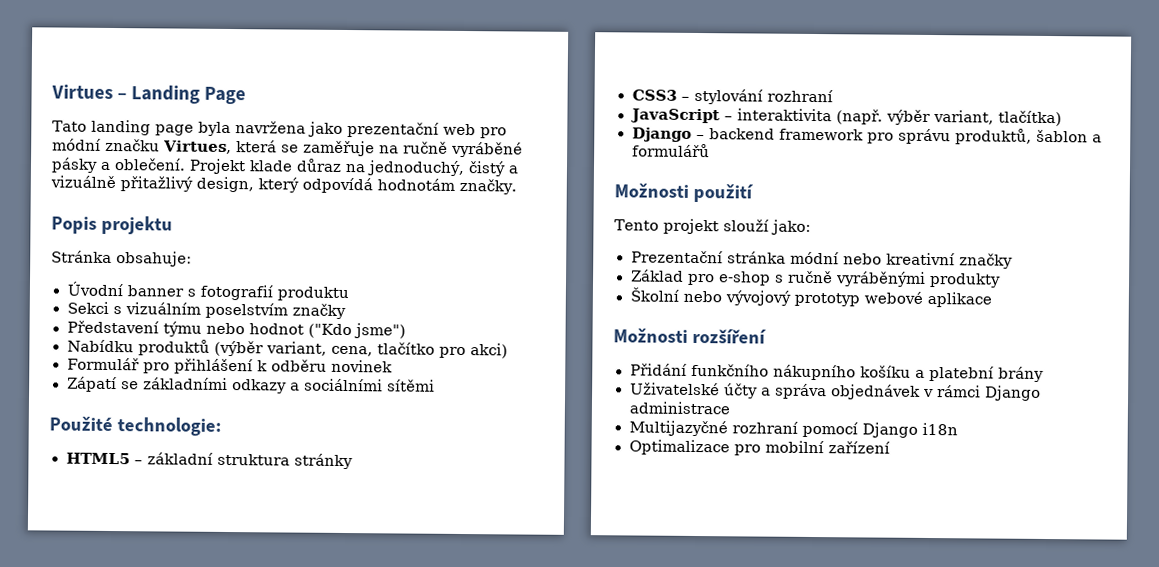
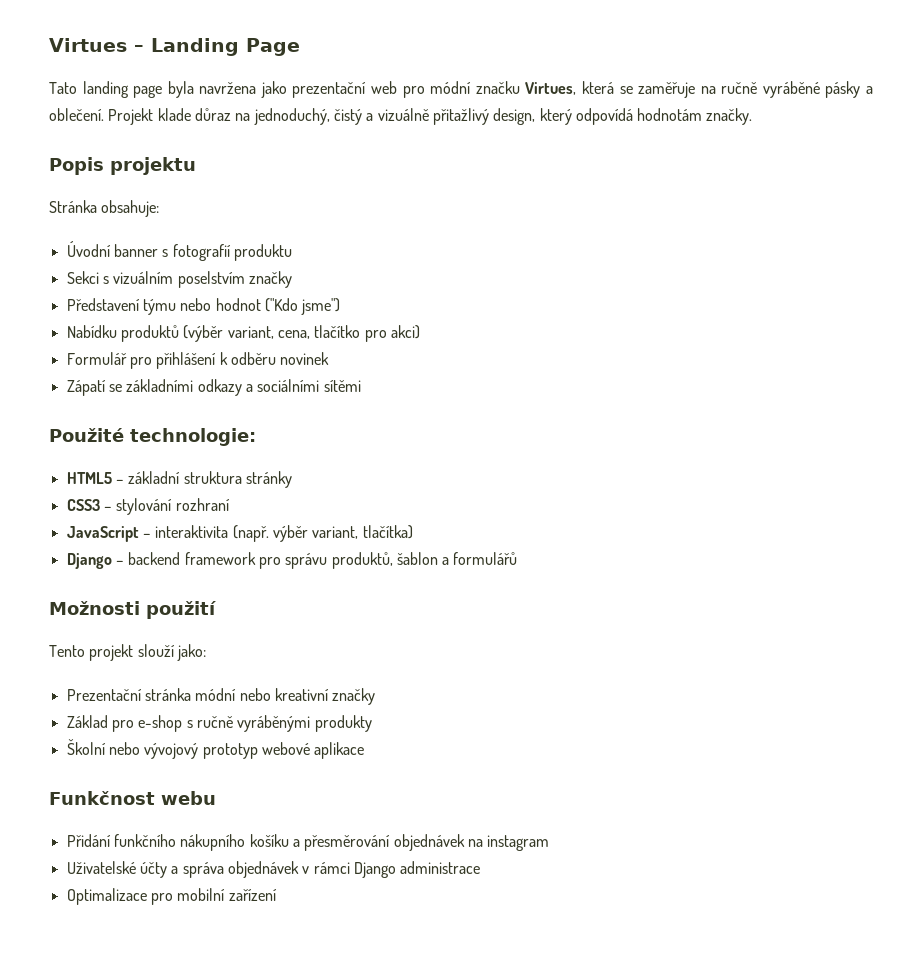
- Možnosti rozšíření
+ Funkčnost webu
- Přidání funkčního nákupního košíku a platební brány
+ Přidání funkčního nákupního košíku a přesměrování objednávek na instagram
- Multijazyčné rozhraní pomocí Django i18n

